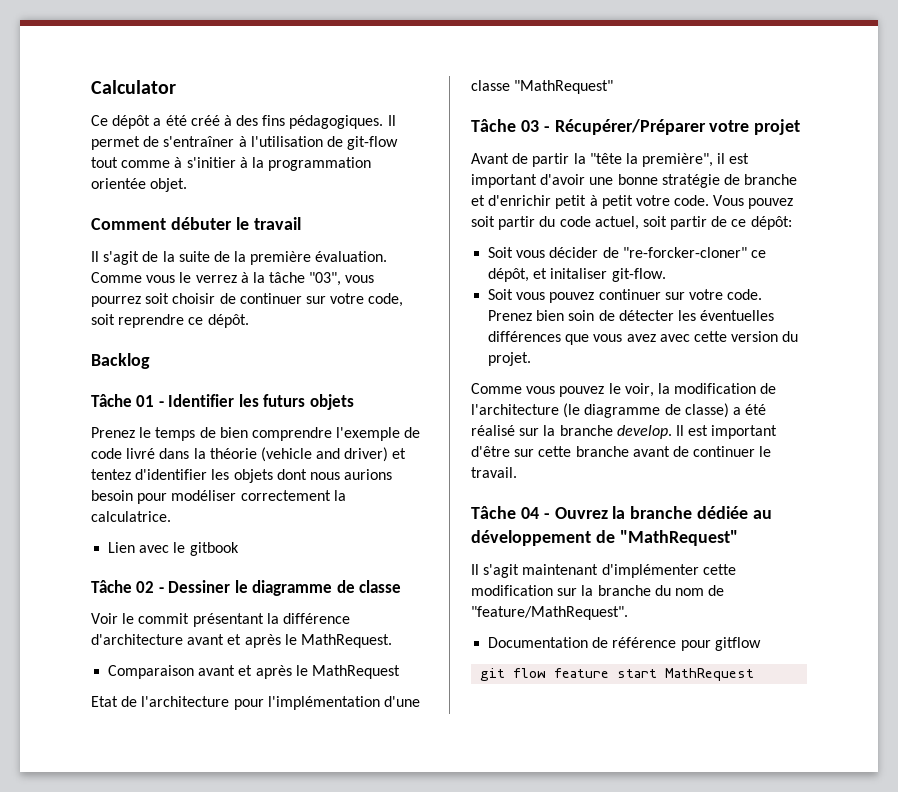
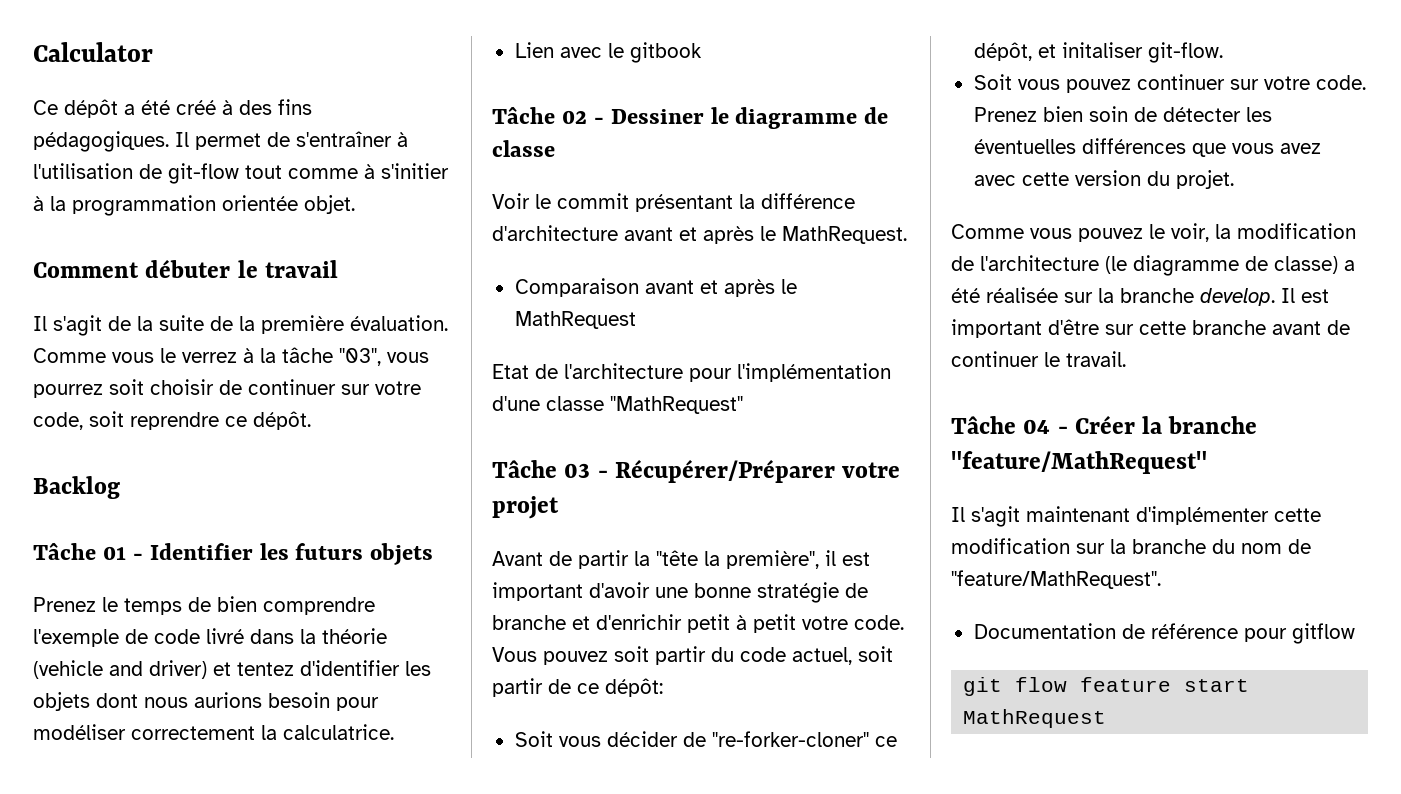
- Soit vous décider de "re-forcker-cloner" ce dépôt, et initaliser git-flow.
+ Soit vous décider de "re-forker-cloner" ce dépôt, et initaliser git-flow.
- Comme vous pouvez le voir, la modification de l'architecture (le diagramme de classe) a été réalisé sur la branche develop.
+ Comme vous pouvez le voir, la modification de l'architecture (le diagramme de classe) a été réalisée sur la branche develop.
- Tâche 04 - Ouvrez la branche dédiée au développement de "MathRequest"
+ Tâche 04 - Créer la branche "feature/MathRequest"

